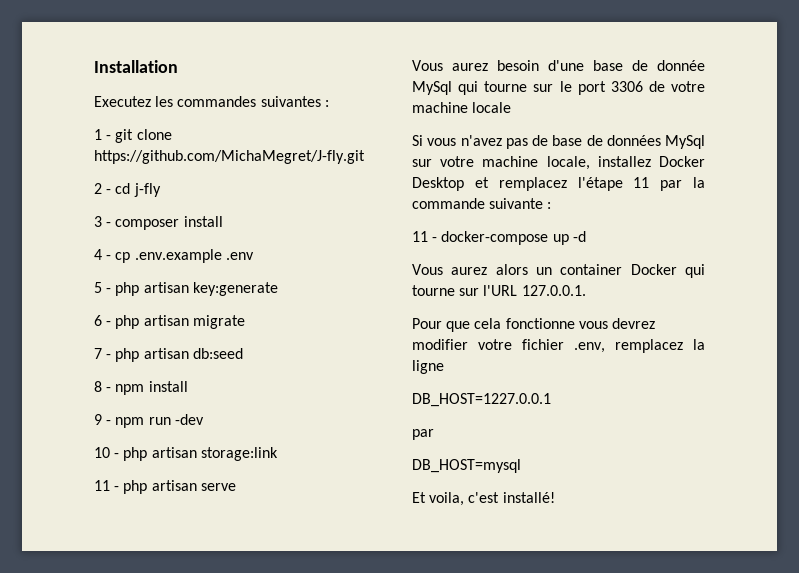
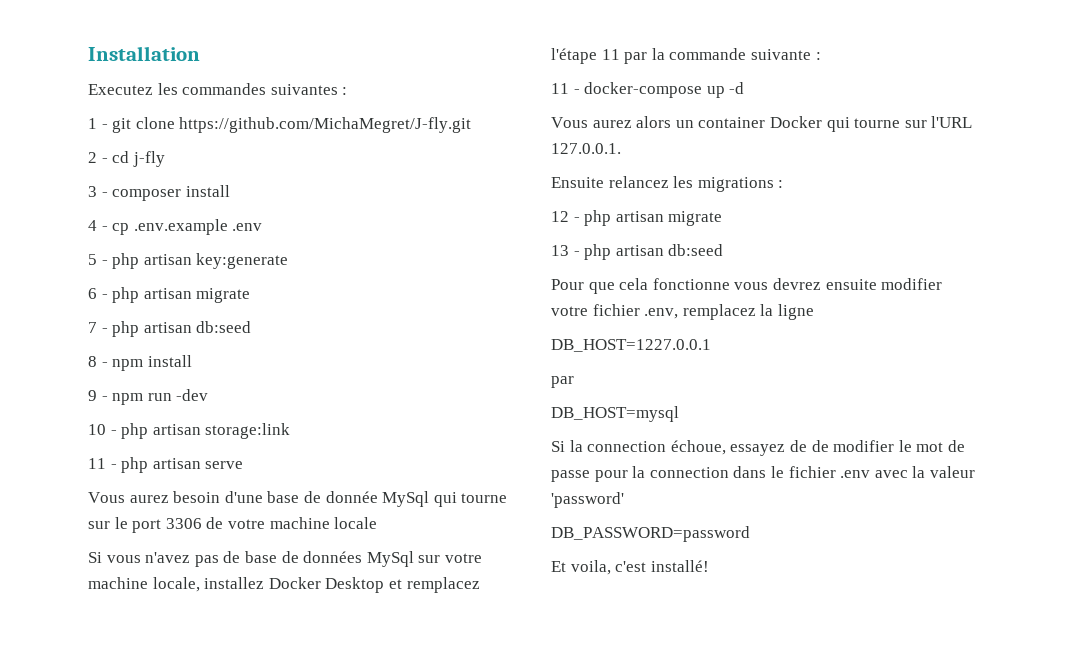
+ Ensuite relancez les migrations :
+ 12 - php artisan migrate
+ 13 - php artisan db:seed
- Pour que cela fonctionne vous devrez modifier votre fichier .env, remplacez la ligne
+ Pour que cela fonctionne vous devrez ensuite modifier votre fichier .env, remplacez la ligne
+ Si la connection échoue, essayez de de modifier le mot de passe pour la connection dans le fichier .env avec la valeur 'password'
+ DB_PASSWORD=password

